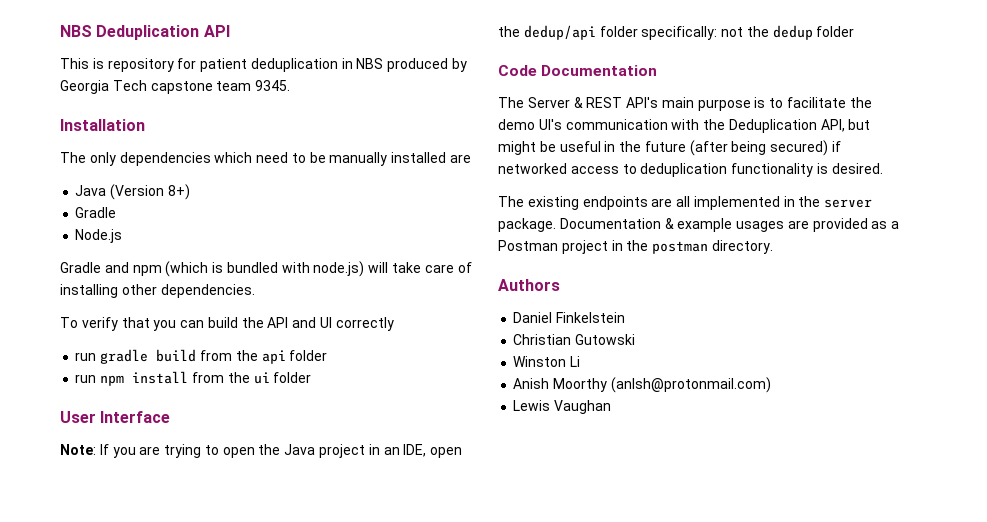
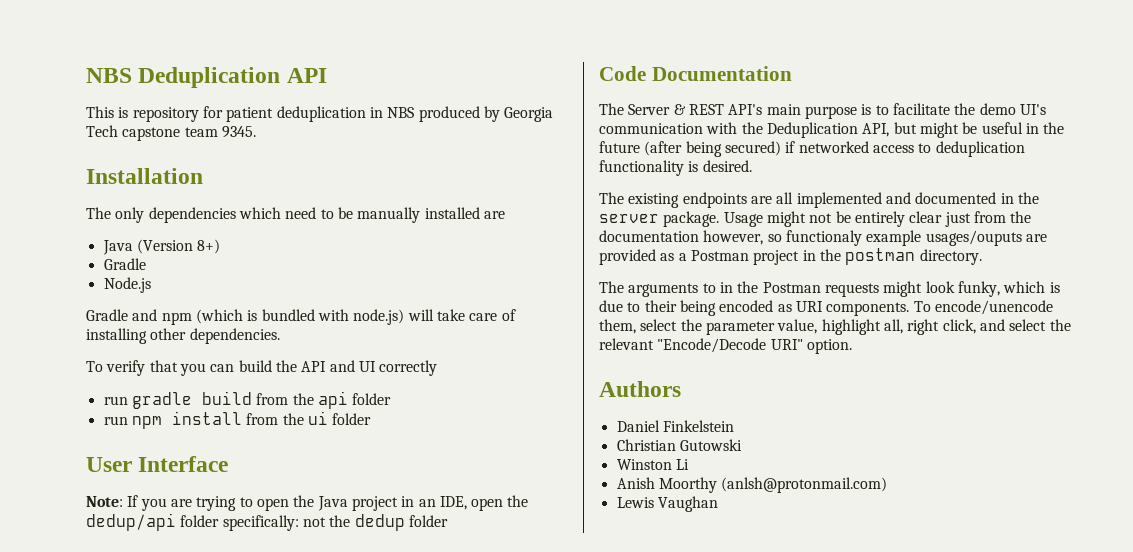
- The existing endpoints are all implemented in the server package.
+ The existing endpoints are all implemented and documented in the server package.
- Documentation & example usages are provided as a Postman project in the postman directory.
+ Usage might not be entirely clear just from the documentation however, so functionaly example usages/ouputs are provided as a Postman project in the postman directory.
+ The arguments to in the Postman requests might look funky, which is due to their being encoded as URI components. To encode/unencode them, select the parameter value, highlight all, right click, and select the relevant "Encode/Decode URI" option.

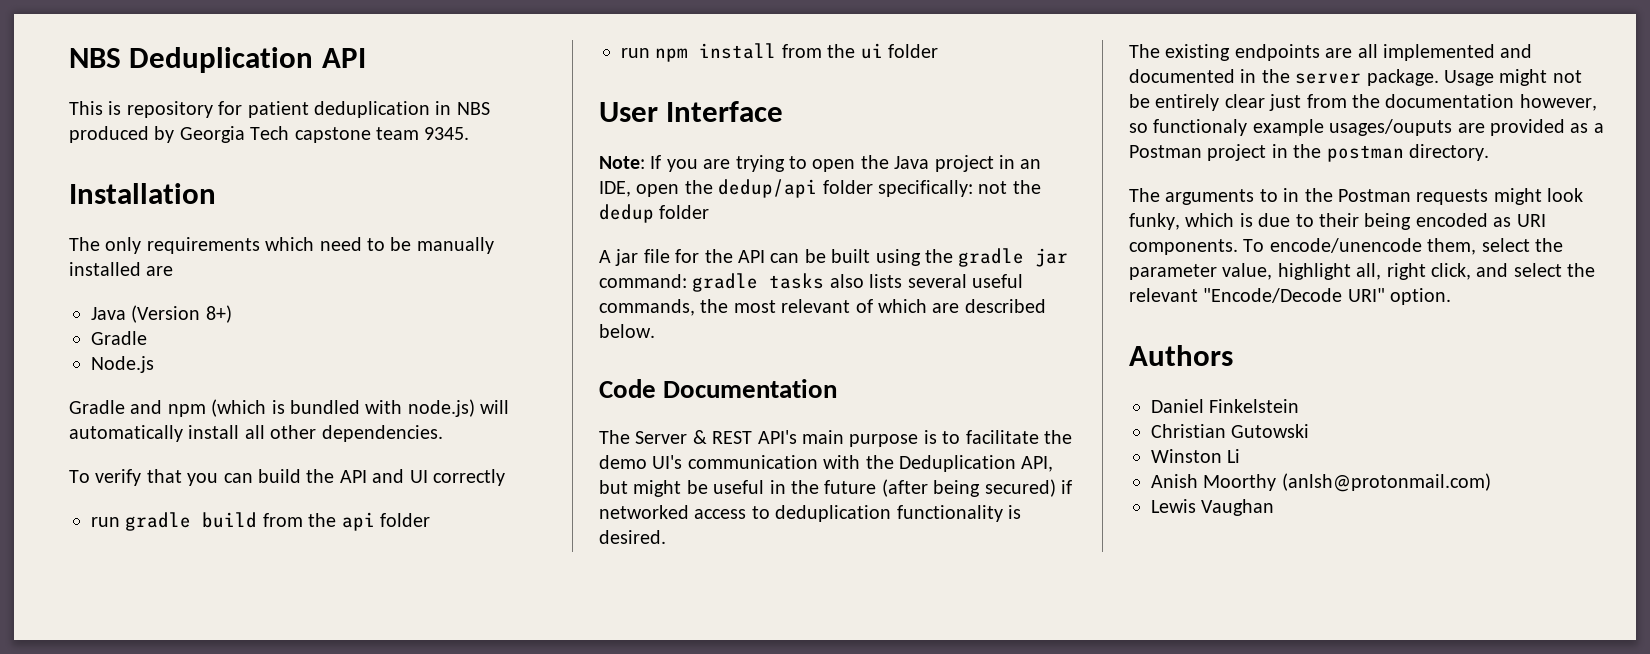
- The only dependencies which need to be manually installed are
+ The only requirements which need to be manually installed are
- Gradle and npm (which is bundled with node.js) will take care of installing other dependencies.
+ Gradle and npm (which is bundled with node.js) will automatically install all other dependencies.
+ A jar file for the API can be built using the gradle jar command: gradle tasks also lists several useful commands, the most relevant of which are described below.

